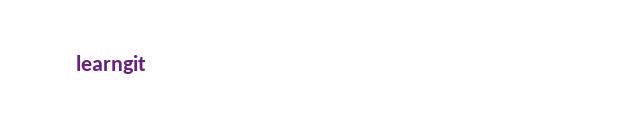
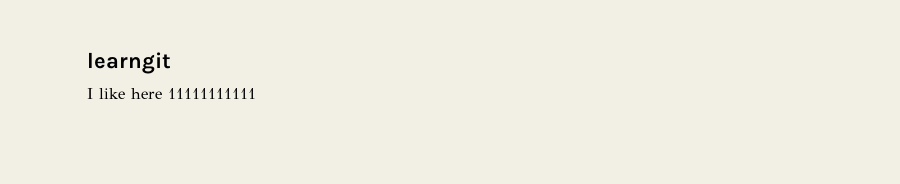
+ I like here 11111111111

